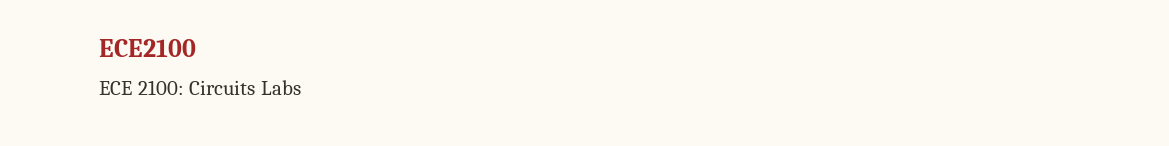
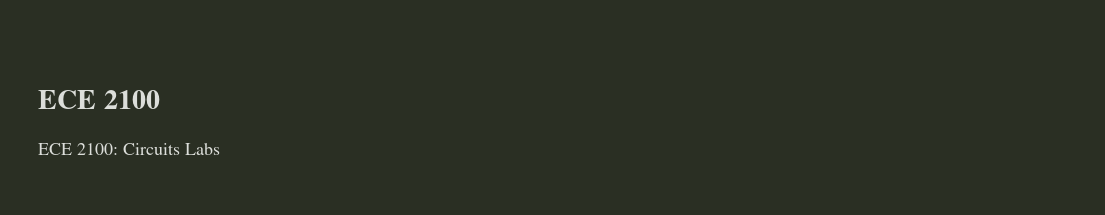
- ECE2100
+ ECE 2100

